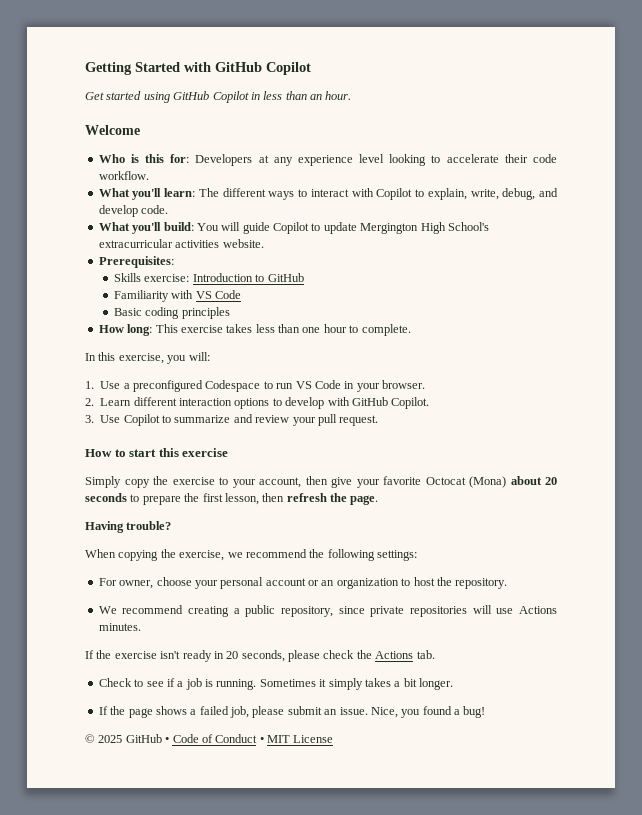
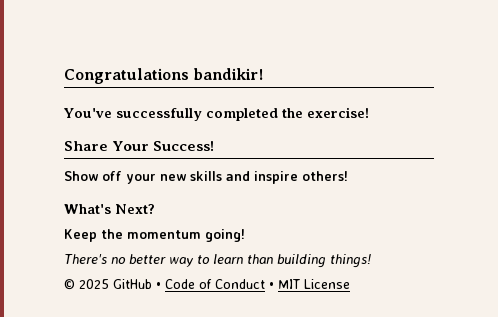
- Getting Started with GitHub Copilot
- Get started using GitHub Copilot in less than an hour.
- Welcome
- Who is this for: Developers at any experience level looking to accelerate their code workflow.
- What you'll learn: The different ways to interact with Copilot to explain, write, debug, and develop code.
- What you'll build: You will guide Copilot to update Mergington High School's extracurricular activities website.
- Prerequisites:
- Skills exercise: Introduction to GitHub
- Familiarity with VS Code
- Basic coding principles
- How long: This exercise takes less than one hour to complete.
- In this exercise, you will:
- 1. Use a preconfigured Codespace to run VS Code in your browser.
- 2. Learn different interaction options to develop with GitHub Copilot.
- 3. Use Copilot to summarize and review your pull request.
- How to start this exercise
- Simply copy the exercise to your account, then give your favorite Octocat (Mona) about 20 seconds to prepare the first lesson, then refresh the page.
- Having trouble?
- When copying the exercise, we recommend the following settings:
- For owner, choose your personal account or an organization to host the repository.
- We recommend creating a public repository, since private repositories will use Actions minutes.
- If the exercise isn't ready in 20 seconds, please check the Actions tab.
- Check to see if a job is running. Sometimes it simply takes a bit longer.
- If the page shows a failed job, please submit an issue. Nice, you found a bug!
+ Congratulations bandikir!
+ You've successfully completed the exercise!
+ Share Your Success!
+ Show off your new skills and inspire others!
+ What's Next?
+ Keep the momentum going!
+ There's no better way to learn than building things!

